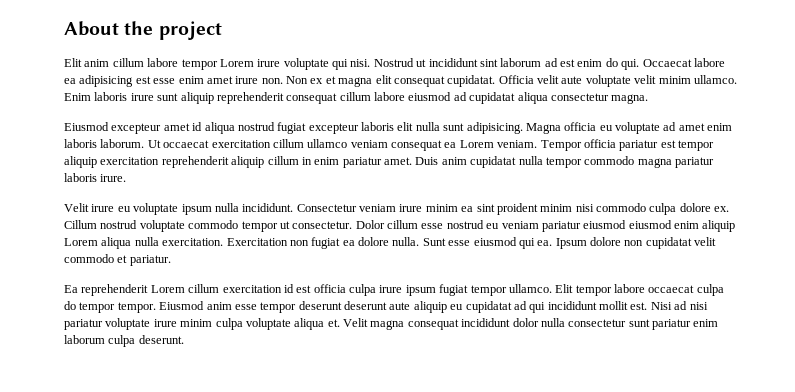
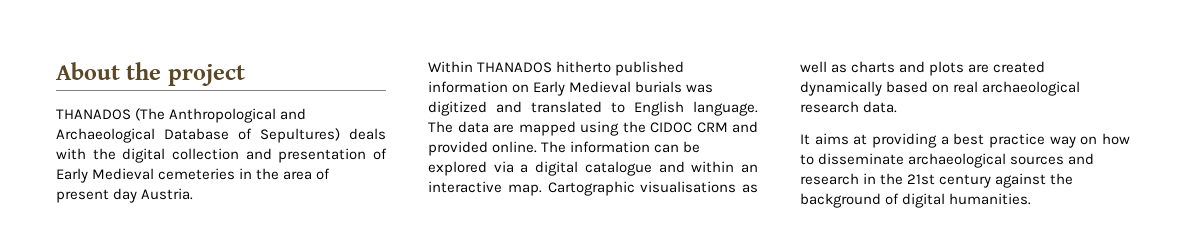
- Elit anim cillum labore tempor Lorem irure voluptate qui nisi. Nostrud ut incididunt sint laborum ad est enim do qui. Occaecat labore ea adipisicing est esse enim amet irure non. Non ex et magna elit consequat cupidatat. Officia velit aute voluptate velit minim ullamco. Enim laboris irure sunt aliquip reprehenderit consequat cillum labore eiusmod ad cupidatat aliqua consectetur magna.
- Eiusmod excepteur amet id aliqua nostrud fugiat excepteur laboris elit nulla sunt adipisicing. Magna officia eu voluptate ad amet enim laboris laborum. Ut occaecat exercitation cillum ullamco veniam consequat ea Lorem veniam. Tempor officia pariatur est tempor aliquip exercitation reprehenderit aliquip cillum in enim pariatur amet. Duis anim cupidatat nulla tempor commodo magna pariatur laboris irure.
- Velit irure eu voluptate ipsum nulla incididunt. Consectetur veniam irure minim ea sint proident minim nisi commodo culpa dolore ex. Cillum nostrud voluptate commodo tempor ut consectetur. Dolor cillum esse nostrud eu veniam pariatur eiusmod eiusmod enim aliquip Lorem aliqua nulla exercitation. Exercitation non fugiat ea dolore nulla. Sunt esse eiusmod qui ea. Ipsum dolore non cupidatat velit commodo et pariatur.
- Ea reprehenderit Lorem cillum exercitation id est officia culpa irure ipsum fugiat tempor ullamco. Elit tempor labore occaecat culpa do tempor tempor. Eiusmod anim esse tempor deserunt deserunt aute aliquip eu cupidatat ad qui incididunt mollit est. Nisi ad nisi pariatur voluptate irure minim culpa voluptate aliqua et. Velit magna consequat incididunt dolor nulla consectetur sunt pariatur enim laborum culpa deserunt.
+ THANADOS (The Anthropological and Archaeological Database of Sepultures) deals with the digital collection and presentation of Early Medieval cemeteries in the area of present day Austria.
+ Within THANADOS hitherto published information on Early Medieval burials was digitized and translated to English language. The data are mapped using the CIDOC CRM and provided online. The information can be explored via a digital catalogue and within an interactive map. Cartographic visualisations as well as charts and plots are created dynamically based on real archaeological research data.
+ It aims at providing a best practice way on how to disseminate archaeological sources and research in the 21st century against the background of digital humanities.

